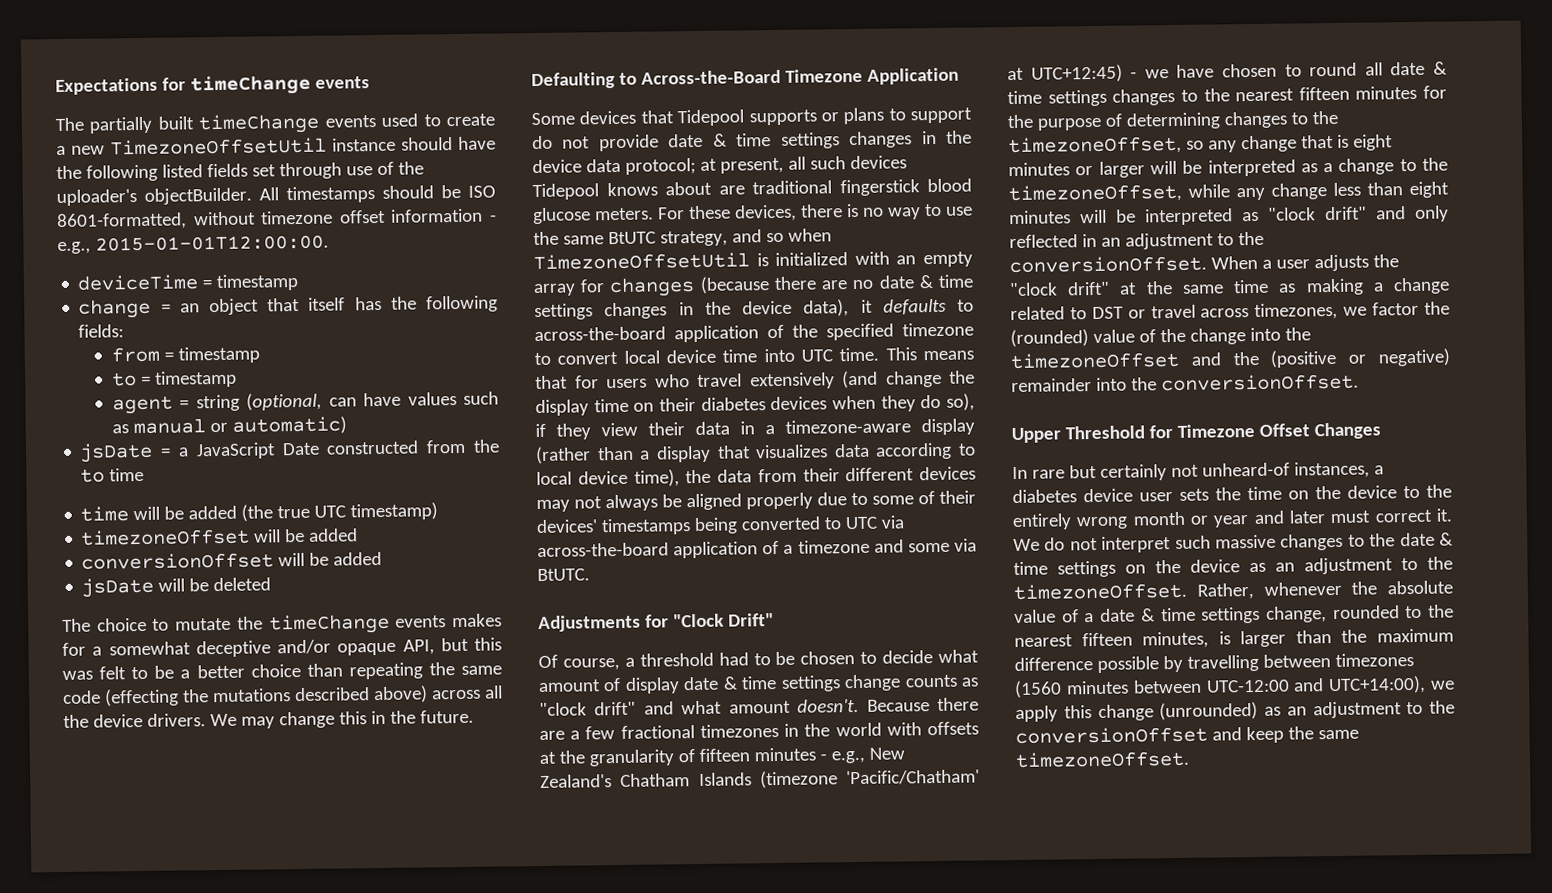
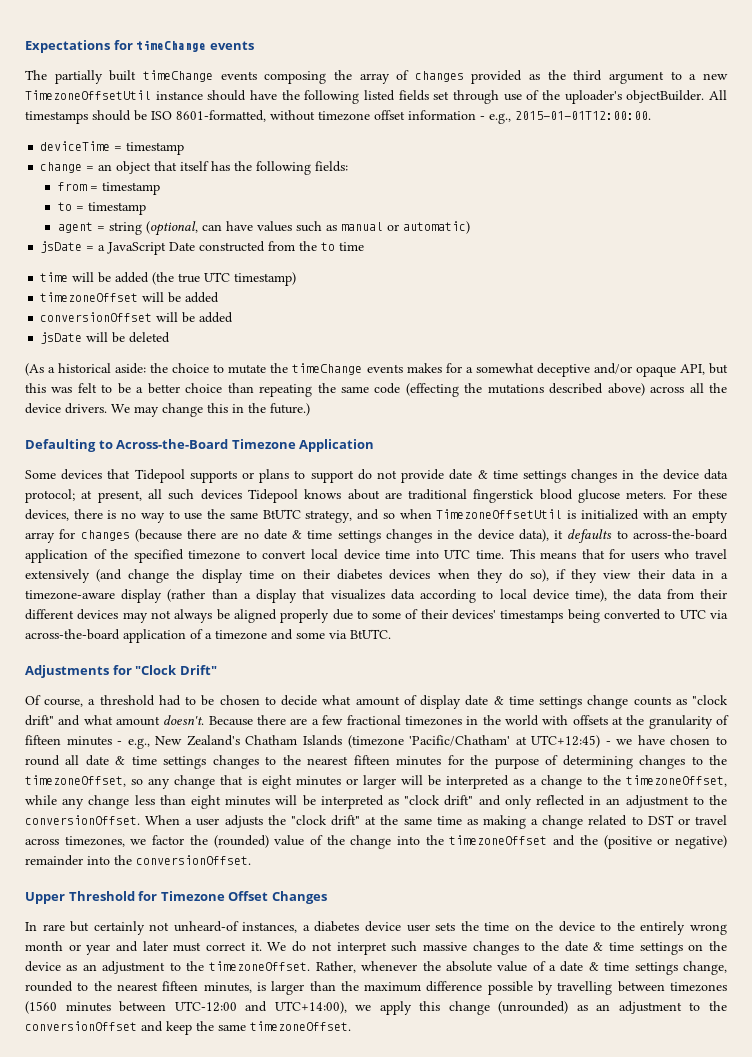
- The partially built timeChange events used to create a new TimezoneOffsetUtil instance should have the following listed fields set through use of the uploader's objectBuilder.
+ The partially built timeChange events composing the array of changes provided as the third argument to a new TimezoneOffsetUtil instance should have the following listed fields set through use of the uploader's objectBuilder.
- The choice to mutate the timeChange events makes for a somewhat deceptive and/or opaque API, but this was felt to be a better choice than repeating the same code (effecting the mutations described above) across all the device drivers.
+ (As a historical aside: the choice to mutate the timeChange events makes for a somewhat deceptive and/or opaque API, but this was felt to be a better choice than repeating the same code (effecting the mutations described above) across all the device drivers.
- We may change this in the future.
+ We may change this in the future.)

